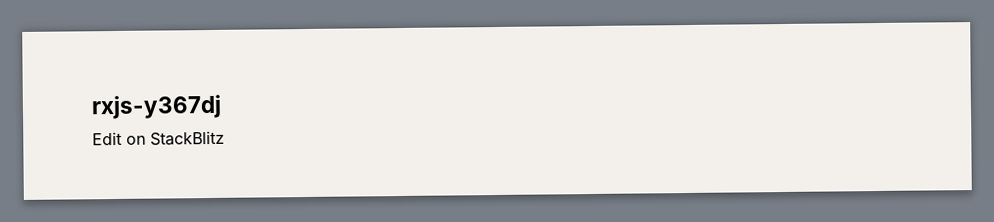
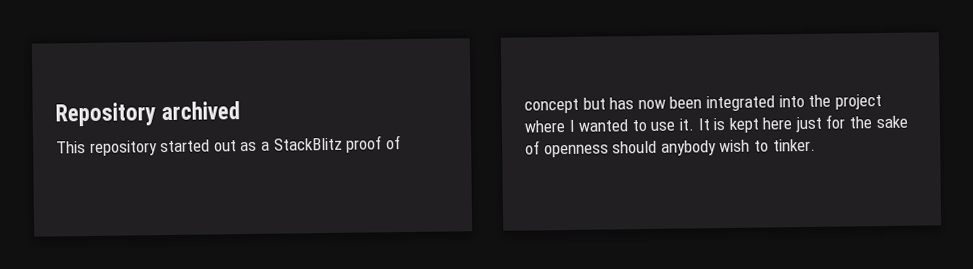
- rxjs-y367dj
- Edit on StackBlitz
+ Repository archived
+ This repository started out as a StackBlitz proof of concept but has now been integrated into the project where I wanted to use it. It is kept here just for the sake of openness should anybody wish to tinker.

